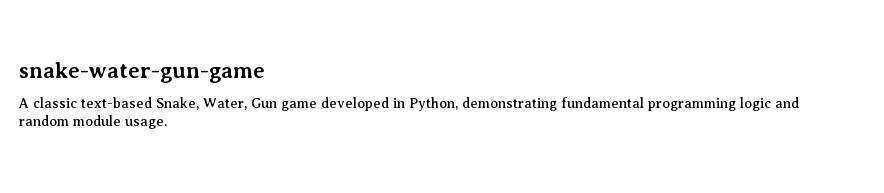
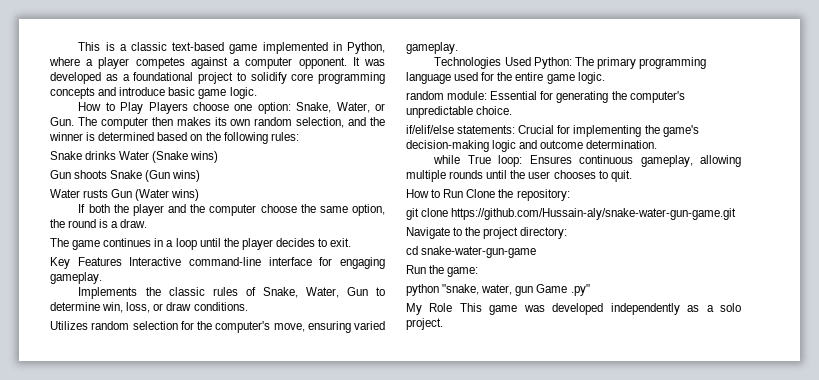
- snake-water-gun-game
- A classic text-based Snake, Water, Gun game developed in Python, demonstrating fundamental programming logic and random module usage.
+ This is a classic text-based game implemented in Python, where a player competes against a computer opponent. It was developed as a foundational project to solidify core programming concepts and introduce basic game logic.
+ How to Play Players choose one option: Snake, Water, or Gun. The computer then makes its own random selection, and the winner is determined based on the following rules:
+ Snake drinks Water (Snake wins)
+ Gun shoots Snake (Gun wins)
+ Water rusts Gun (Water wins)
+ If both the player and the computer choose the same option, the round is a draw.
+ The game continues in a loop until the player decides to exit.
+ Key Features Interactive command-line interface for engaging gameplay.
+ Implements the classic rules of Snake, Water, Gun to determine win, loss, or draw conditions.
+ Utilizes random selection for the computer's move, ensuring varied gameplay.
+ Technologies Used Python: The primary programming language used for the entire game logic.
+ random module: Essential for generating the computer's unpredictable choice.
+ if/elif/else statements: Crucial for implementing the game's decision-making logic and outcome determination.
+ while True loop: Ensures continuous gameplay, allowing multiple rounds until the user chooses to quit.
+ How to Run Clone the repository:
+ git clone https://github.com/Hussain-aly/snake-water-gun-game.git
+ Navigate to the project directory:
+ cd snake-water-gun-game
+ Run the game:
+ python "snake, water, gun Game .py"
+ My Role This game was developed independently as a solo project.

